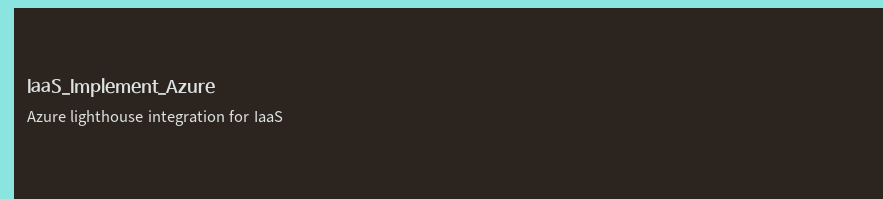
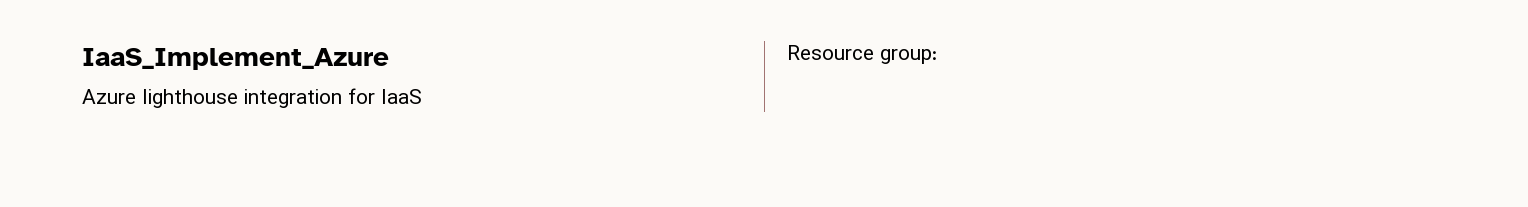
+ Resource group:

